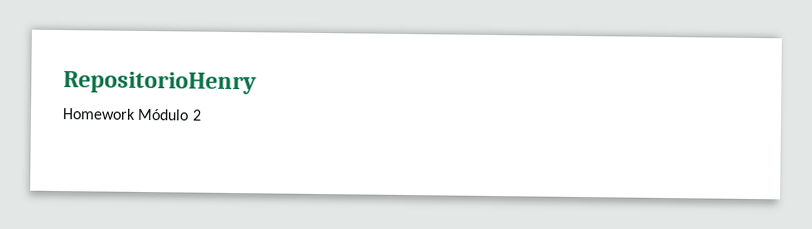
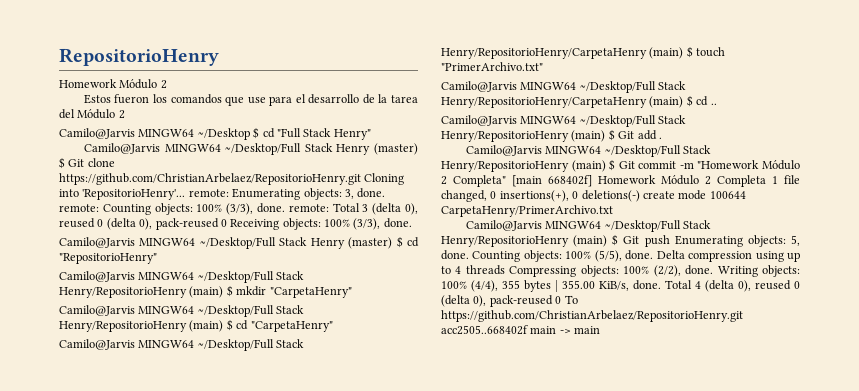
+ Estos fueron los comandos que use para el desarrollo de la tarea del Módulo 2
+ Camilo@Jarvis MINGW64 ~/Desktop $ cd "Full Stack Henry"
+ Camilo@Jarvis MINGW64 ~/Desktop/Full Stack Henry (master) $ Git clone https://github.com/ChristianArbelaez/RepositorioHenry.git Cloning into 'RepositorioHenry'... remote: Enumerating objects: 3, done. remote: Counting objects: 100% (3/3), done. remote: Total 3 (delta 0), reused 0 (delta 0), pack-reused 0 Receiving objects: 100% (3/3), done.
+ Camilo@Jarvis MINGW64 ~/Desktop/Full Stack Henry (master) $ cd "RepositorioHenry"
+ Camilo@Jarvis MINGW64 ~/Desktop/Full Stack Henry/RepositorioHenry (main) $ mkdir "CarpetaHenry"
+ Camilo@Jarvis MINGW64 ~/Desktop/Full Stack Henry/RepositorioHenry (main) $ cd "CarpetaHenry"
+ Camilo@Jarvis MINGW64 ~/Desktop/Full Stack Henry/RepositorioHenry/CarpetaHenry (main) $ touch "PrimerArchivo.txt"
+ Camilo@Jarvis MINGW64 ~/Desktop/Full Stack Henry/RepositorioHenry/CarpetaHenry (main) $ cd ..
+ Camilo@Jarvis MINGW64 ~/Desktop/Full Stack Henry/RepositorioHenry (main) $ Git add .
+ Camilo@Jarvis MINGW64 ~/Desktop/Full Stack Henry/RepositorioHenry (main) $ Git commit -m "Homework Módulo 2 Completa" [main 668402f] Homework Módulo 2 Completa 1 file changed, 0 insertions(+), 0 deletions(-) create mode 100644 CarpetaHenry/PrimerArchivo.txt
+ Camilo@Jarvis MINGW64 ~/Desktop/Full Stack Henry/RepositorioHenry (main) $ Git push Enumerating objects: 5, done. Counting objects: 100% (5/5), done. Delta compression using up to 4 threads Compressing objects: 100% (2/2), done. Writing objects: 100% (4/4), 355 bytes | 355.00 KiB/s, done. Total 4 (delta 0), reused 0 (delta 0), pack-reused 0 To https://github.com/ChristianArbelaez/RepositorioHenry.git acc2505..668402f main -> main

